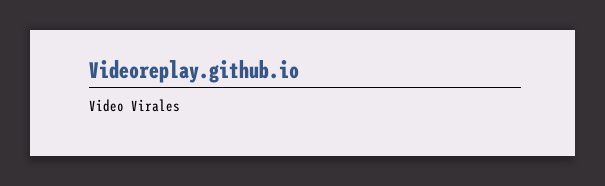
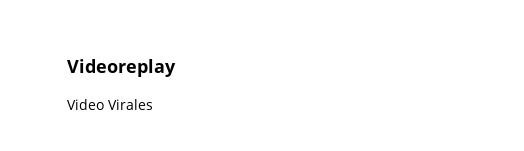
- Videoreplay.github.io
+ Videoreplay

